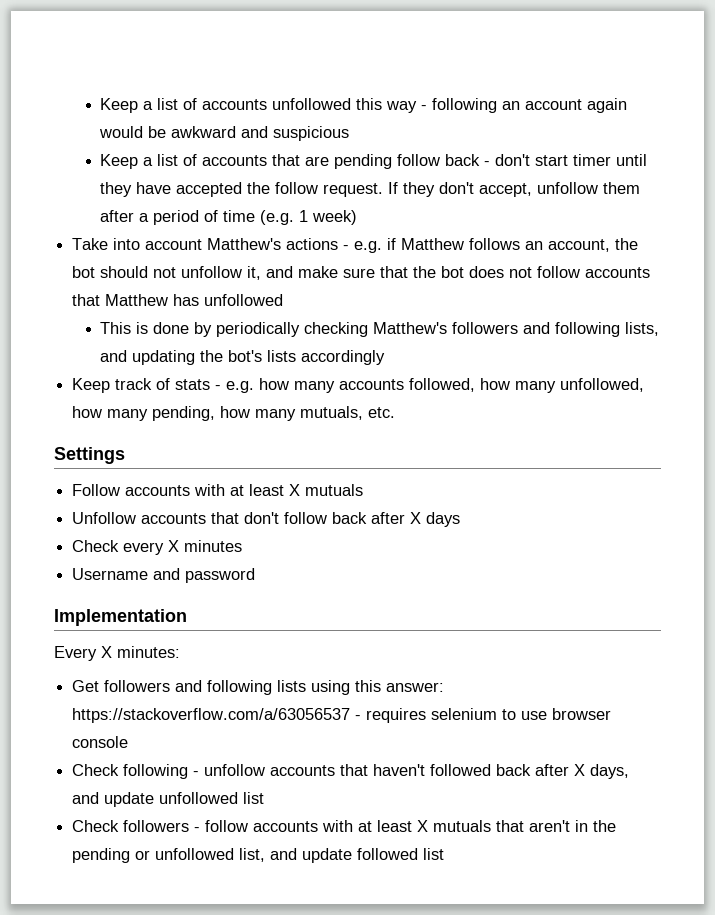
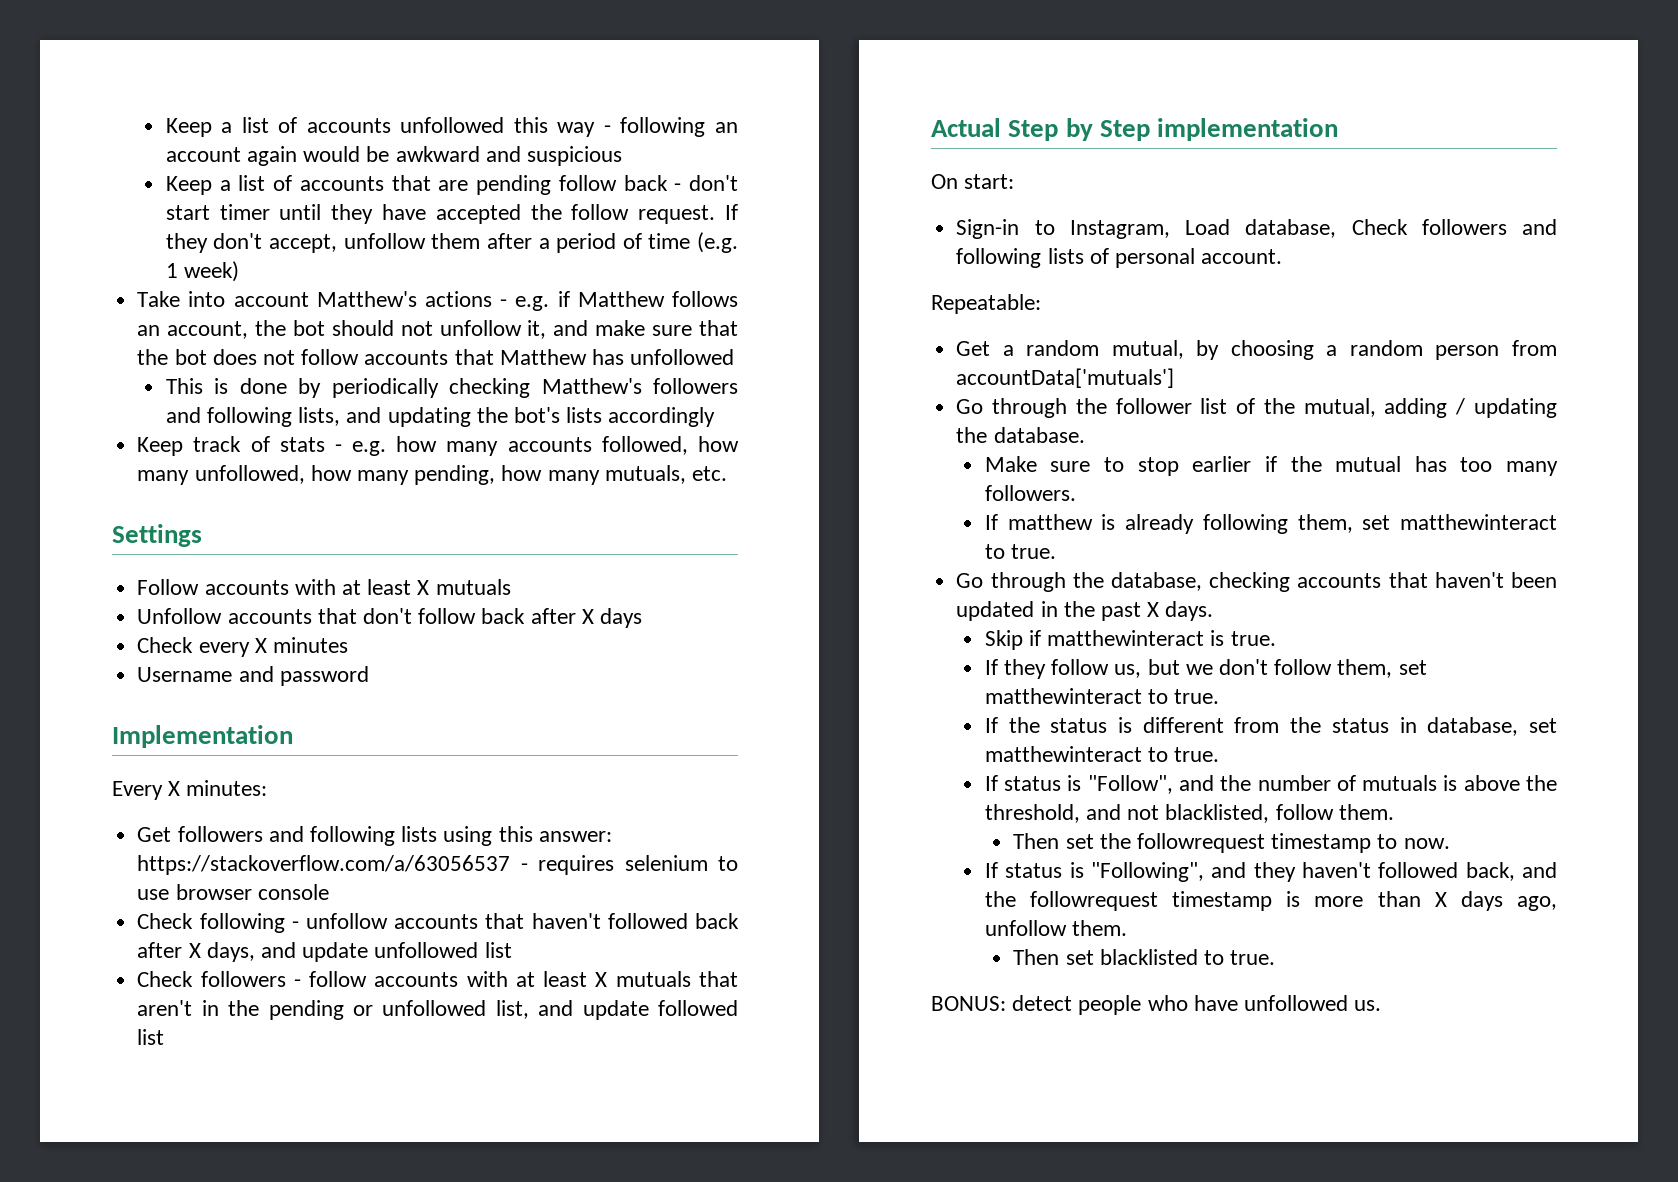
+ Actual Step by Step implementation
+ On start:
+ Sign-in to Instagram, Load database, Check followers and following lists of personal account.
+ Repeatable:
+ Get a random mutual, by choosing a random person from accountData['mutuals']
+ Go through the follower list of the mutual, adding / updating the database.
+ Make sure to stop earlier if the mutual has too many followers.
+ If matthew is already following them, set matthewinteract to true.
+ Go through the database, checking accounts that haven't been updated in the past X days.
+ Skip if matthewinteract is true.
+ If they follow us, but we don't follow them, set matthewinteract to true.
+ If the status is different from the status in database, set matthewinteract to true.
+ If status is "Follow", and the number of mutuals is above the threshold, and not blacklisted, follow them.
+ Then set the followrequest timestamp to now.
+ If status is "Following", and they haven't followed back, and the followrequest timestamp is more than X days ago, unfollow them.
+ Then set blacklisted to true.
+ BONUS: detect people who have unfollowed us.

